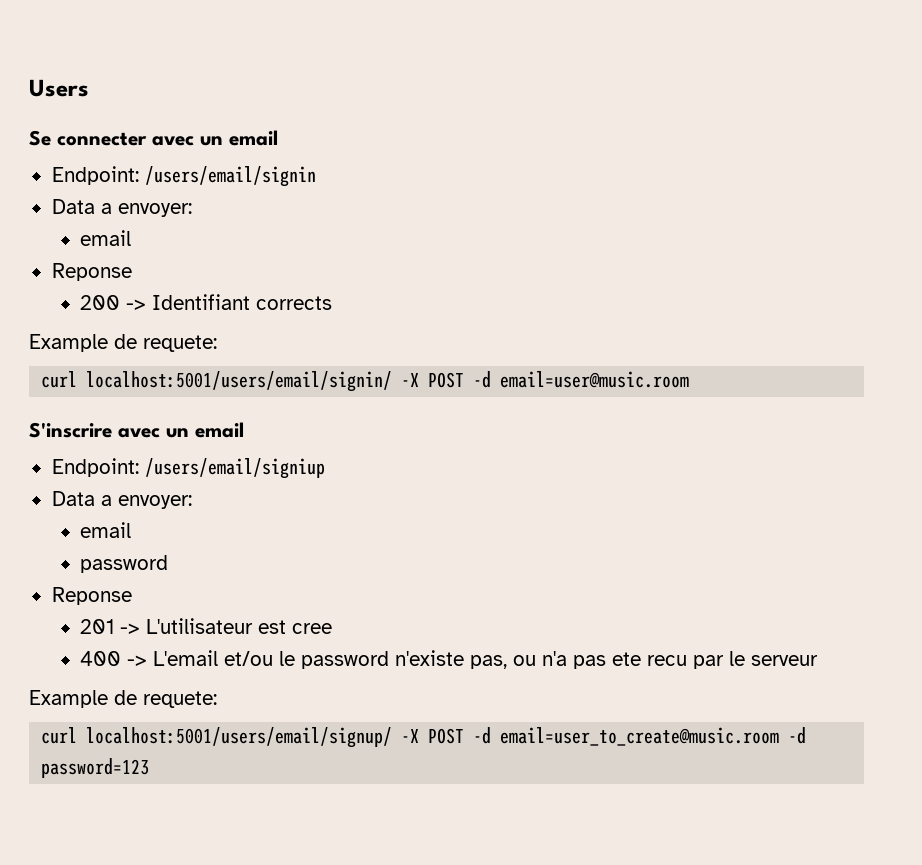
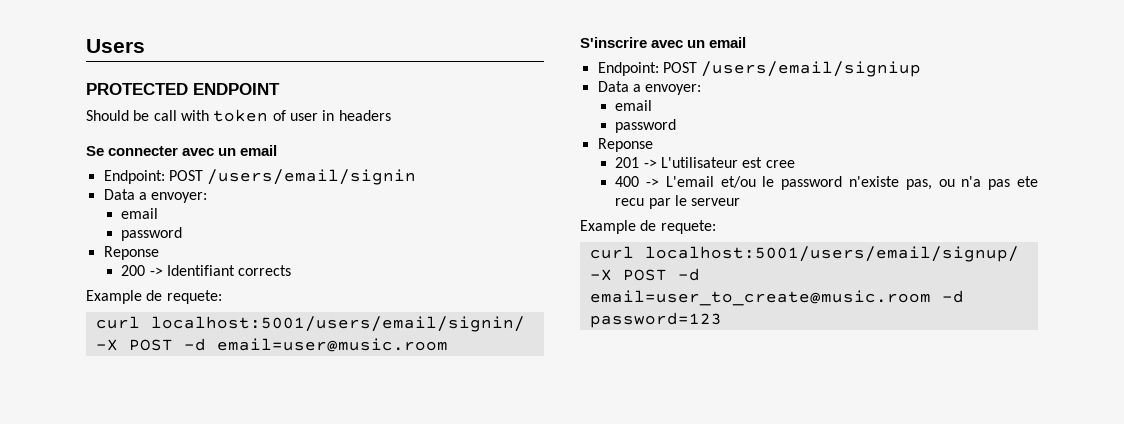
+ PROTECTED ENDPOINT
+ Should be call with token of user in headers
- Endpoint: /users/email/signin
+ Endpoint: POST /users/email/signin
  Data a envoyer:
  email
+ password
- Endpoint: /users/email/signiup
+ Endpoint: POST /users/email/signiup

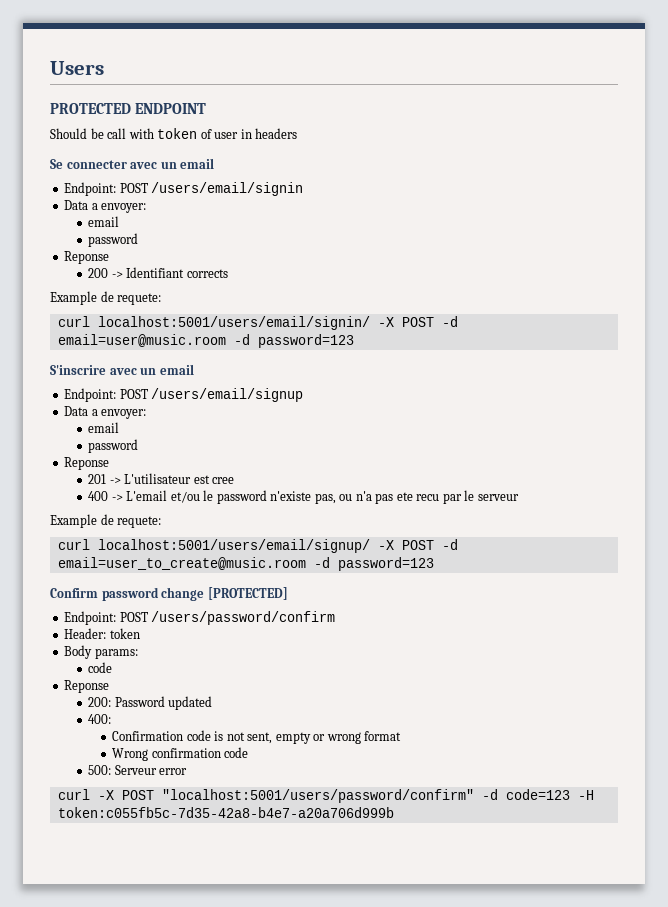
- curl localhost:5001/users/email/signin/ -X POST -d email=user@music.room
+ curl localhost:5001/users/email/signin/ -X POST -d email=user@music.room -d password=123
- Endpoint: POST /users/email/signiup
+ Endpoint: POST /users/email/signup
+ Confirm password change [PROTECTED]
+ Endpoint: POST /users/password/confirm
+ Header: token
+ Body params:
+ code
+ Reponse
+ 200: Password updated
+ 400:
+ Confirmation code is not sent, empty or wrong format
+ Wrong confirmation code
+ 500: Serveur error
+ curl -X POST "localhost:5001/users/password/confirm" -d code=123 -H token:c055fb5c-7d35-42a8-b4e7-a20a706d999b

